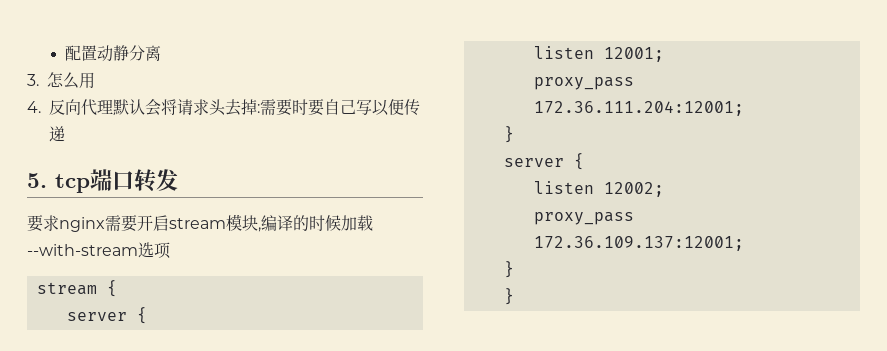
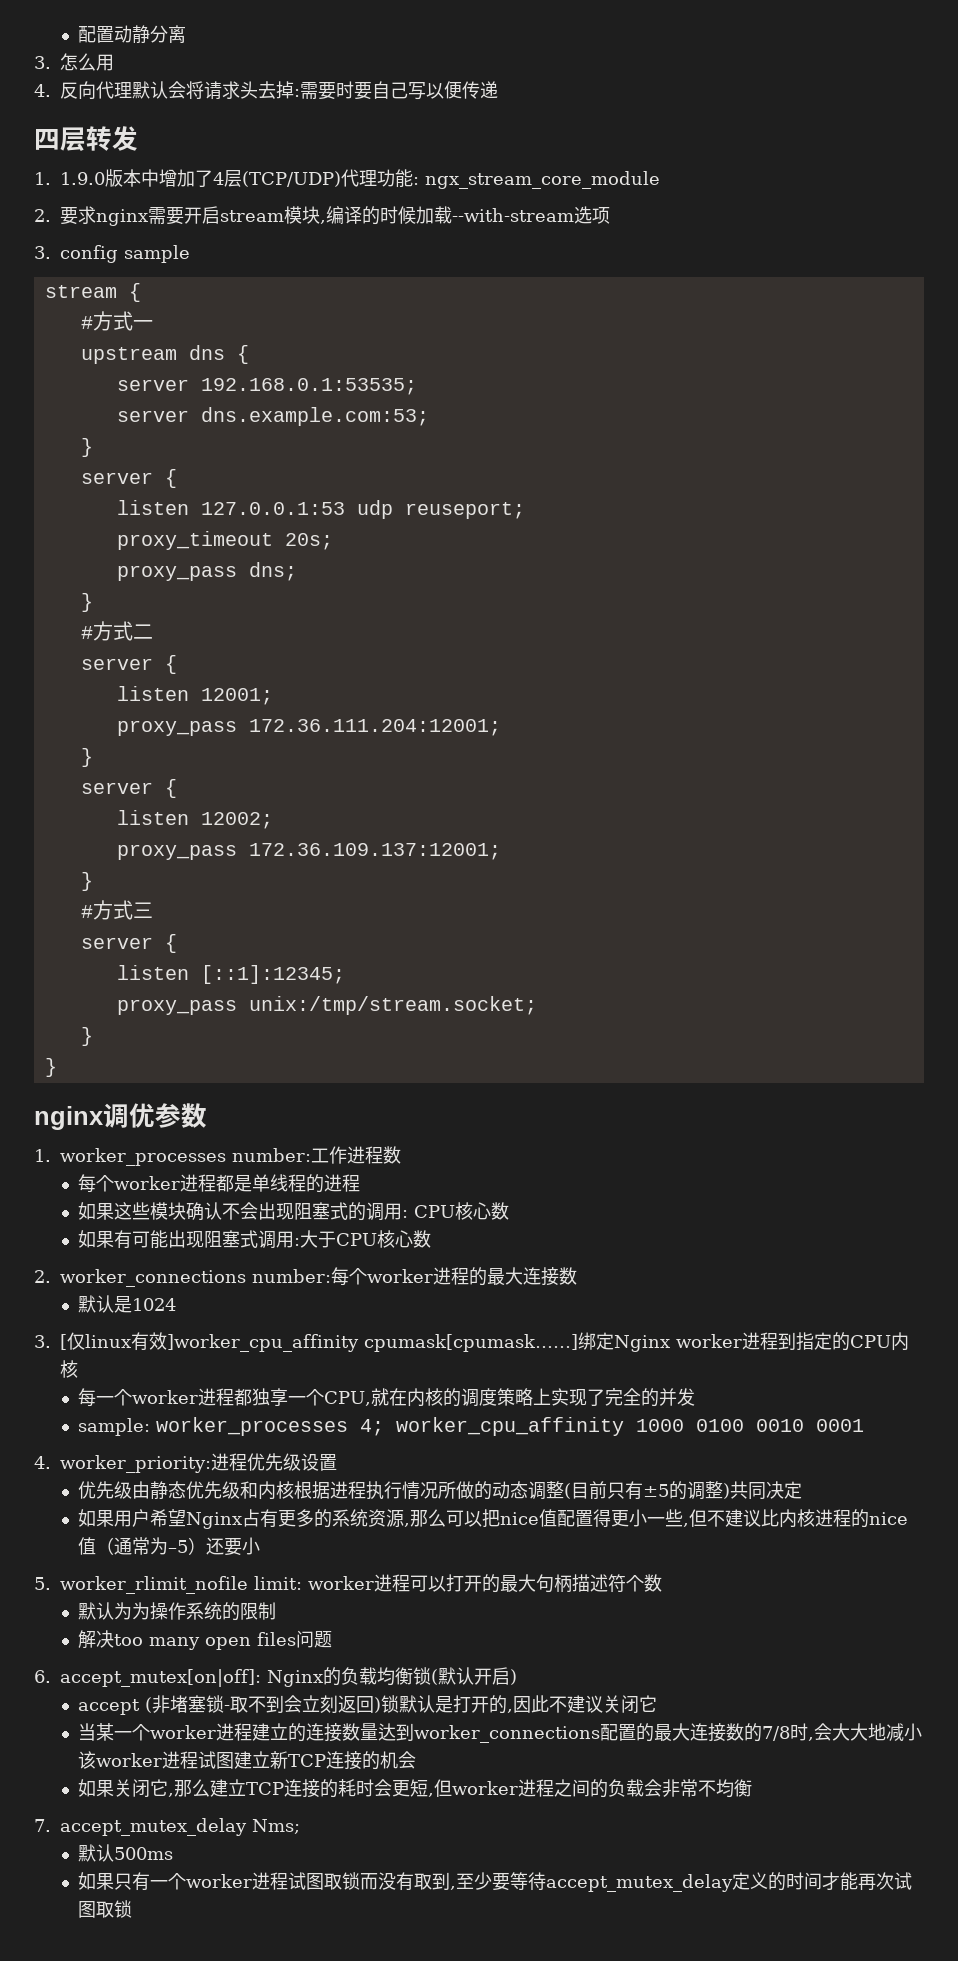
- 5. tcp端口转发
- 要求nginx需要开启stream模块,编译的时候加载--with-stream选项
+ 四层转发
+ 1. 1.9.0版本中增加了4层(TCP/UDP)代理功能: ngx_stream_core_module
+ 2.要求nginx需要开启stream模块,编译的时候加载--with-stream选项
+ 3. config sample
+ #方式一
+ upstream dns {
+ server 192.168.0.1:53535;
+ server dns.example.com:53;
+ }
+ server {
+ listen 127.0.0.1:53 udp reuseport;
+ proxy_timeout 20s;
+ proxy_pass dns;
+ }
+ #方式二
  proxy_pass 172.36.109.137:12001;
  }
+ #方式三
+ server {
+ listen [::1]:12345;
+ proxy_pass unix:/tmp/stream.socket;
  }
+ }
+ nginx调优参数
+ 1. worker_processes number:工作进程数
+ 每个worker进程都是单线程的进程
+ 如果这些模块确认不会出现阻塞式的调用: CPU核心数
+ 如果有可能出现阻塞式调用:大于CPU核心数
+ 2. worker_connections number:每个worker进程的最大连接数
+ 默认是1024
+ 3. [仅linux有效]worker_cpu_affinity cpumask[cpumask……]绑定Nginx worker进程到指定的CPU内核
+ 每一个worker进程都独享一个CPU,就在内核的调度策略上实现了完全的并发
+ sample: worker_processes 4; worker_cpu_affinity 1000 0100 0010 0001
+ 4. worker_priority:进程优先级设置
+ 优先级由静态优先级和内核根据进程执行情况所做的动态调整(目前只有±5的调整)共同决定
+ 如果用户希望Nginx占有更多的系统资源,那么可以把nice值配置得更小一些,但不建议比内核进程的nice值（通常为–5）还要小
+ 5. worker_rlimit_nofile limit: worker进程可以打开的最大句柄描述符个数
+ 默认为为操作系统的限制
+ 解决too many open files问题
+ 6. accept_mutex[on|off]: Nginx的负载均衡锁(默认开启)
+ accept (非堵塞锁-取不到会立刻返回)锁默认是打开的,因此不建议关闭它
+ 当某一个worker进程建立的连接数量达到worker_connections配置的最大连接数的7/8时,会大大地减小该worker进程试图建立新TCP连接的机会
+ 如果关闭它,那么建立TCP连接的耗时会更短,但worker进程之间的负载会非常不均衡
+ 7. accept_mutex_delay Nms;
+ 默认500ms
+ 如果只有一个worker进程试图取锁而没有取到,至少要等待accept_mutex_delay定义的时间才能再次试图取锁

